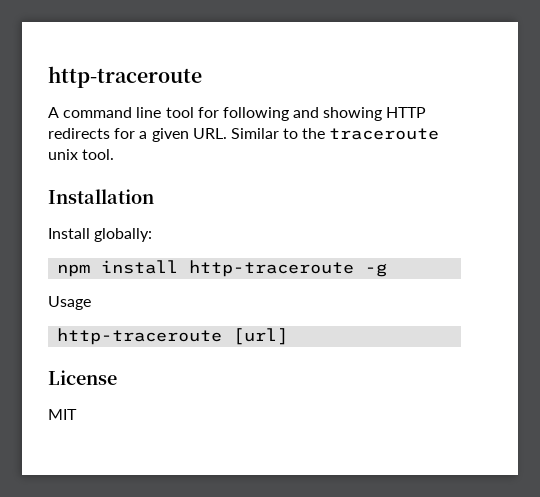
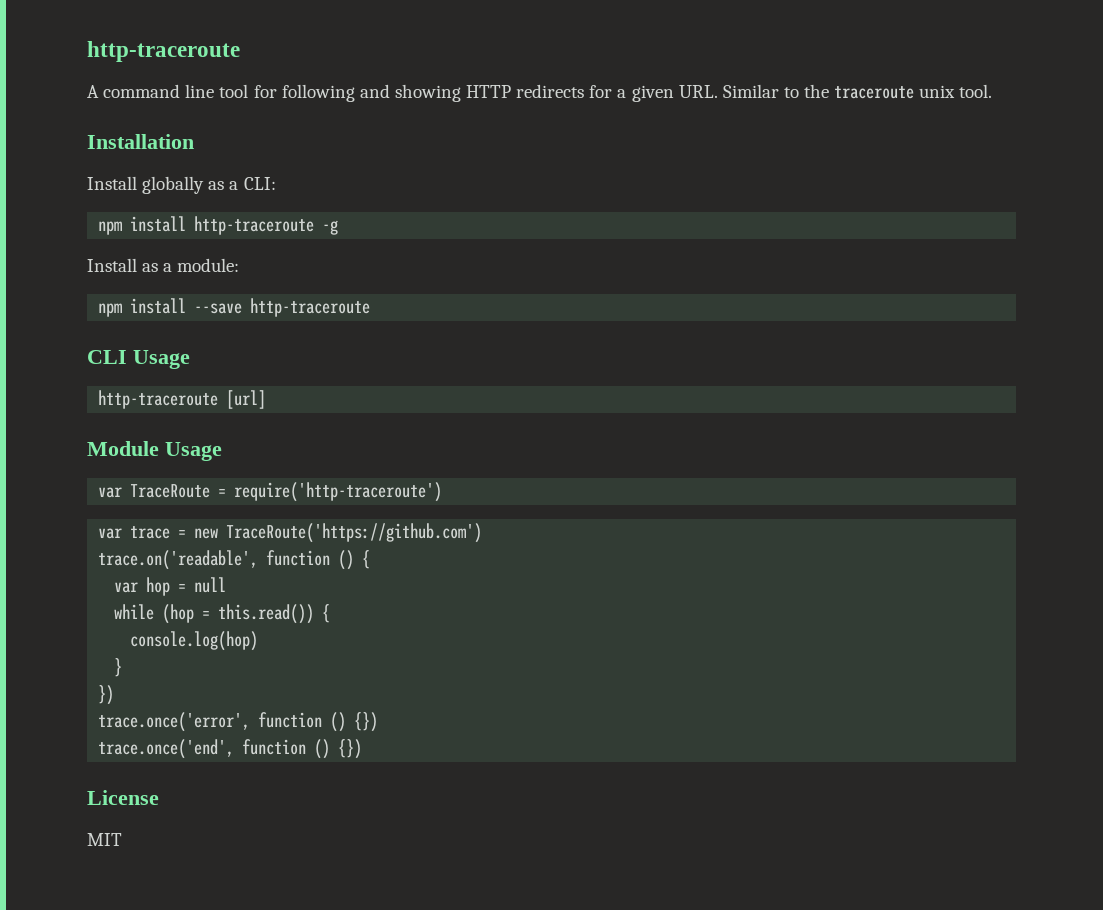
- Install globally:
+ Install globally as a CLI:
- Usage
+ Install as a module:
+ npm install --save http-traceroute
+ CLI Usage
  http-traceroute [url]
+ Module Usage
+ var TraceRoute = require('http-traceroute')
+ var trace = new TraceRoute('https://github.com')
+ trace.on('readable', function () {
+ var hop = null
+ while (hop = this.read()) {
+ console.log(hop)
+ }
+ })
+ trace.once('error', function () {})
+ trace.once('end', function () {})

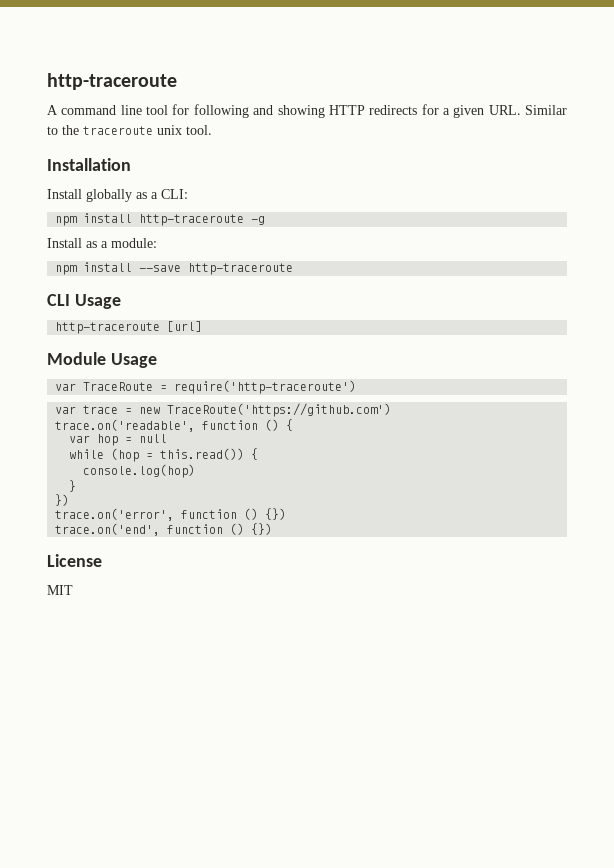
- trace.once('error', function () {})
- trace.once('end', function () {})
+ trace.on('error', function () {})
+ trace.on('end', function () {})

